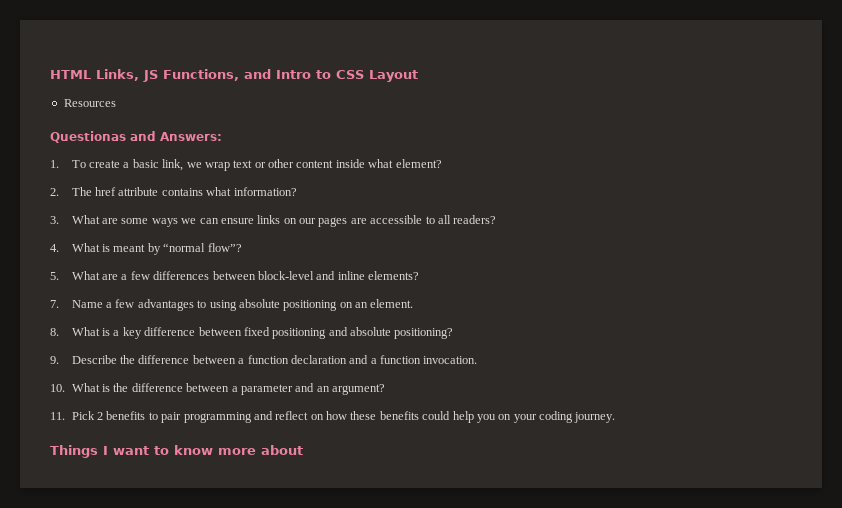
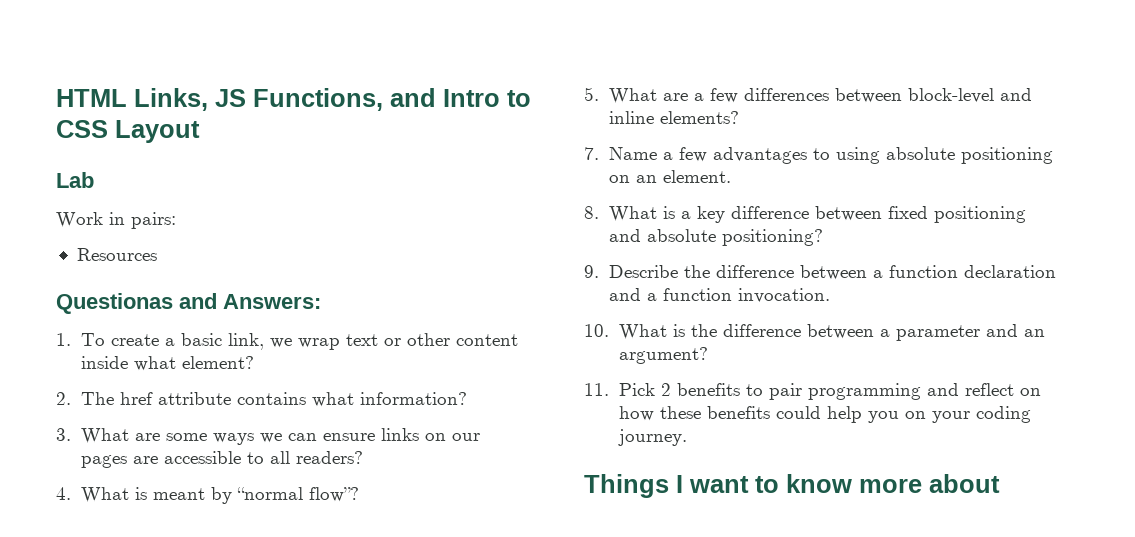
+ Lab
+ Work in pairs:

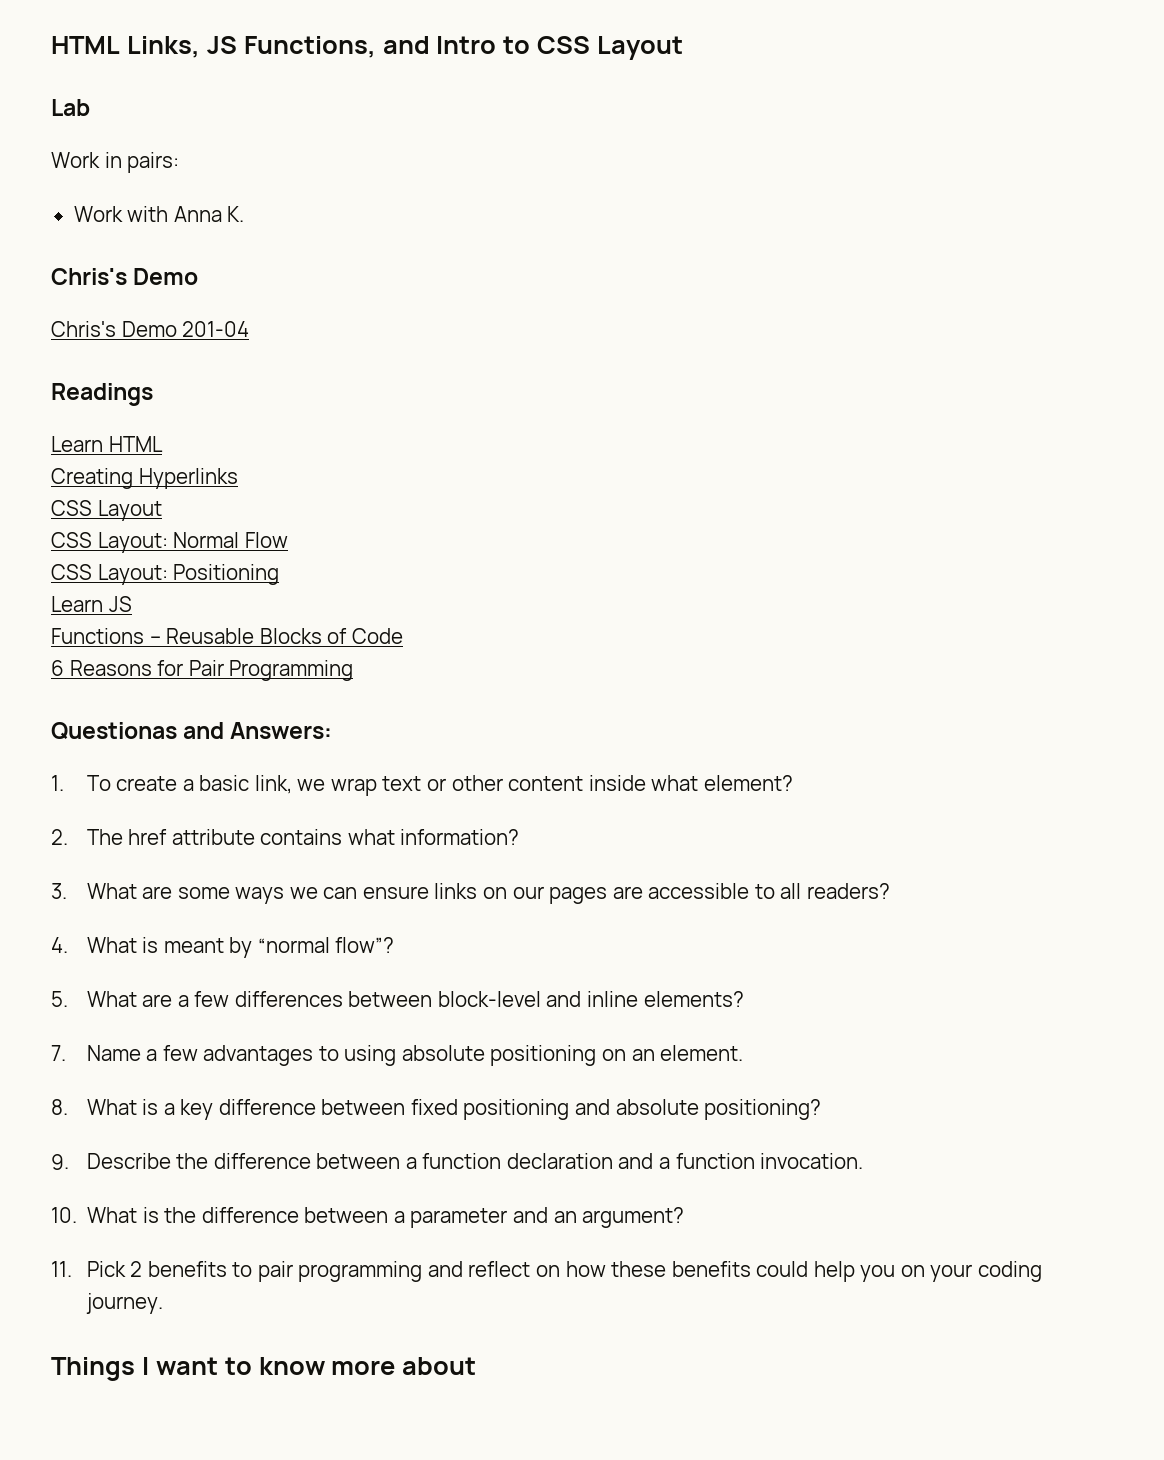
- Resources
+ Work with Anna K.
+ Chris's Demo
+ Chris's Demo 201-04
+ Readings
+ Learn HTML
+ Creating Hyperlinks
+ CSS Layout
+ CSS Layout: Normal Flow
+ CSS Layout: Positioning
+ Learn JS
+ Functions – Reusable Blocks of Code
+ 6 Reasons for Pair Programming

